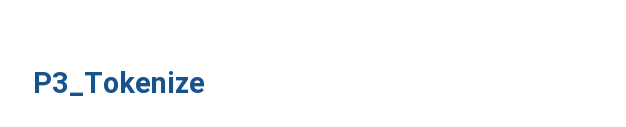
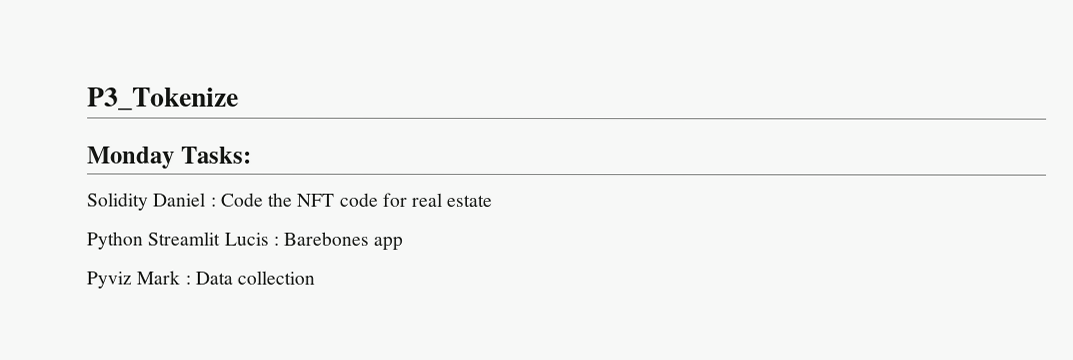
+ Monday Tasks:
+ Solidity Daniel : Code the NFT code for real estate
+ Python Streamlit Lucis : Barebones app
+ Pyviz Mark : Data collection

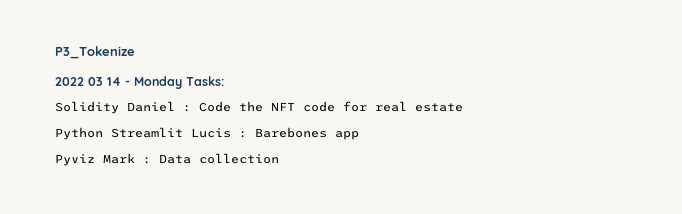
- Monday Tasks:
+ 2022 03 14 - Monday Tasks:

